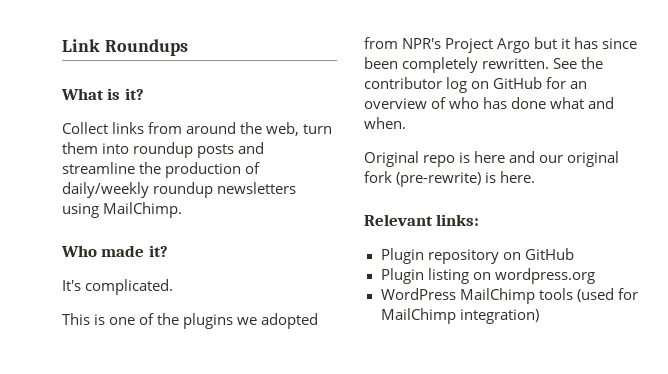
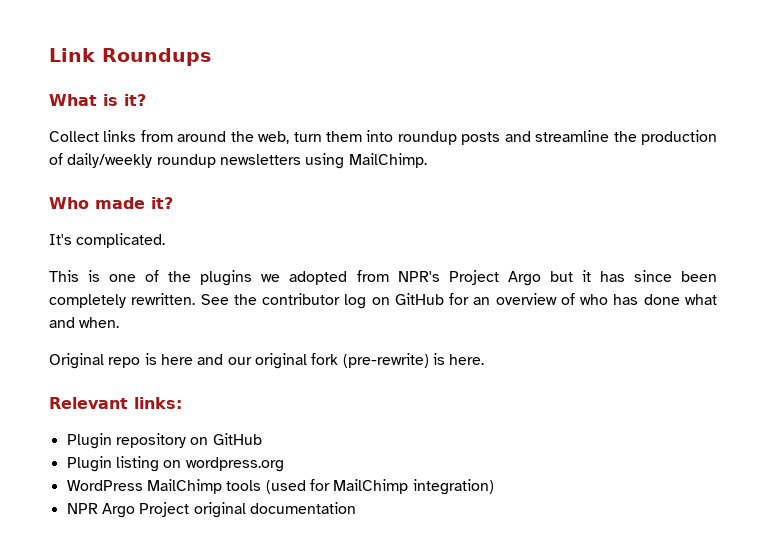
+ NPR Argo Project original documentation

